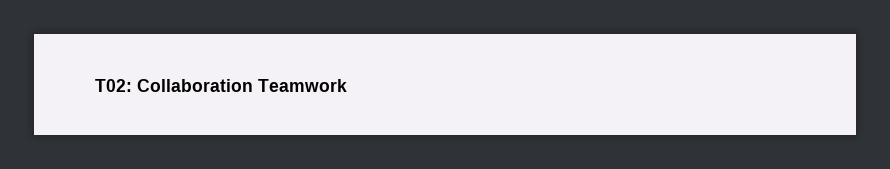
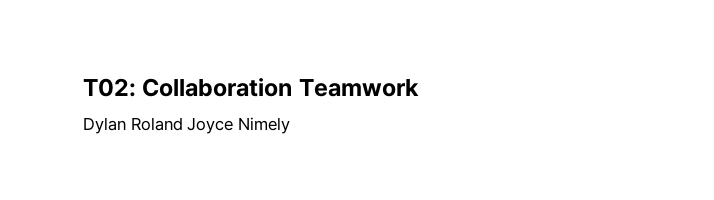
+ Dylan Roland Joyce Nimely

